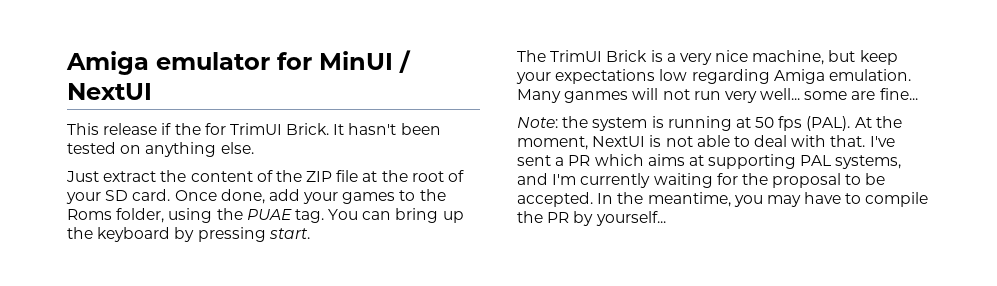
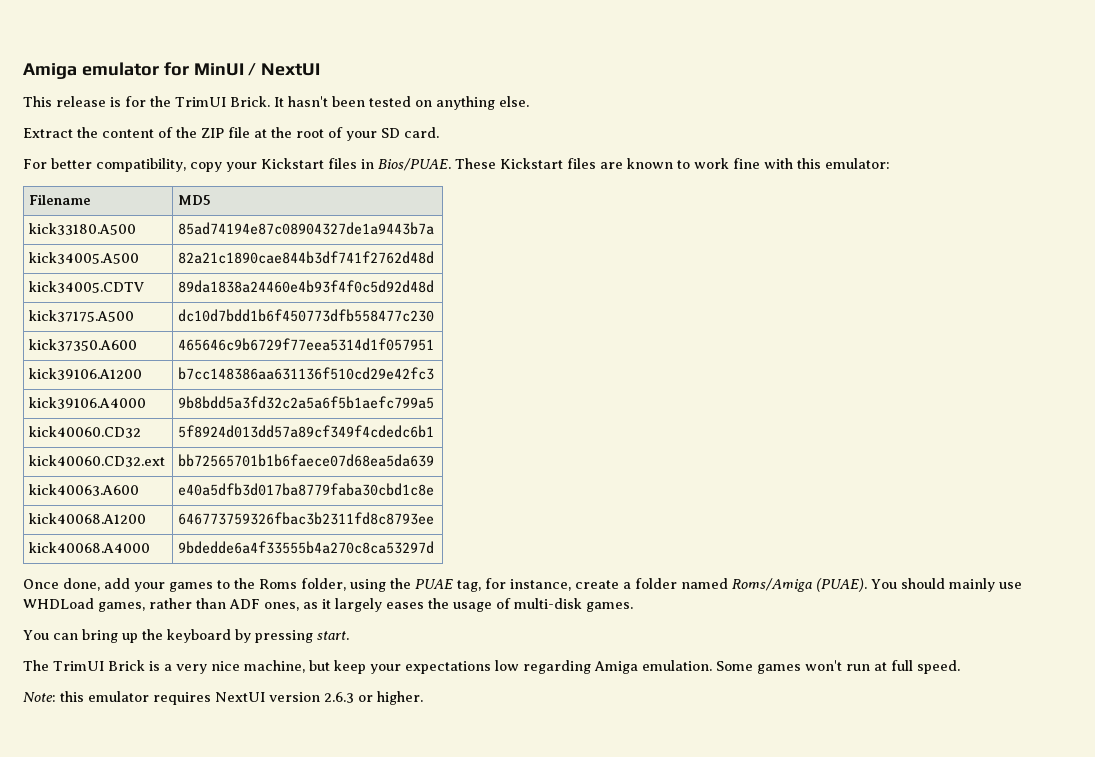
- This release if the for TrimUI Brick.
+ This release is for the TrimUI Brick.
- Just extract the content of the ZIP file at the root of your SD card. Once done, add your games to the Roms folder, using the PUAE tag. You can bring up the keyboard by pressing start.
+ Extract the content of the ZIP file at the root of your SD card.
+ For better compatibility, copy your Kickstart files in Bios/PUAE. These Kickstart files are known to work fine with this emulator:
+ Filename | MD5
+ kick33180.A500 | 85ad74194e87c08904327de1a9443b7a
+ kick34005.A500 | 82a21c1890cae844b3df741f2762d48d
+ kick34005.CDTV | 89da1838a24460e4b93f4f0c5d92d48d
+ kick37175.A500 | dc10d7bdd1b6f450773dfb558477c230
+ kick37350.A600 | 465646c9b6729f77eea5314d1f057951
+ kick39106.A1200 | b7cc148386aa631136f510cd29e42fc3
+ kick39106.A4000 | 9b8bdd5a3fd32c2a5a6f5b1aefc799a5
+ kick40060.CD32 | 5f8924d013dd57a89cf349f4cdedc6b1
+ kick40060.CD32.ext | bb72565701b1b6faece07d68ea5da639
+ kick40063.A600 | e40a5dfb3d017ba8779faba30cbd1c8e
+ kick40068.A1200 | 646773759326fbac3b2311fd8c8793ee
+ kick40068.A4000 | 9bdedde6a4f33555b4a270c8ca53297d
+ Once done, add your games to the Roms folder, using the PUAE tag, for instance, create a folder named Roms/Amiga (PUAE). You should mainly use WHDLoad games, rather than ADF ones, as it largely eases the usage of multi-disk games.
+ You can bring up the keyboard by pressing start.
- Many ganmes will not run very well... some are fine...
- Note: the system is running at 50 fps (PAL). At the moment, NextUI is not able to deal with that. I've sent a PR which aims at supporting PAL systems, and I'm currently waiting for the proposal to be accepted. In the meantime, you may have to compile the PR by yourself...
+ Some games won't run at full speed.
+ Note: this emulator requires NextUI version 2.6.3 or higher.

